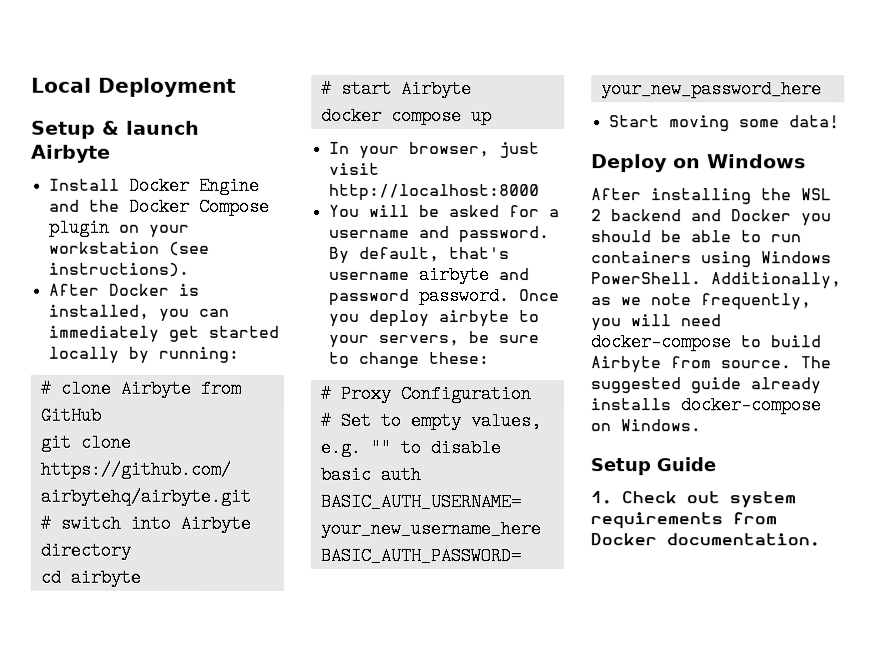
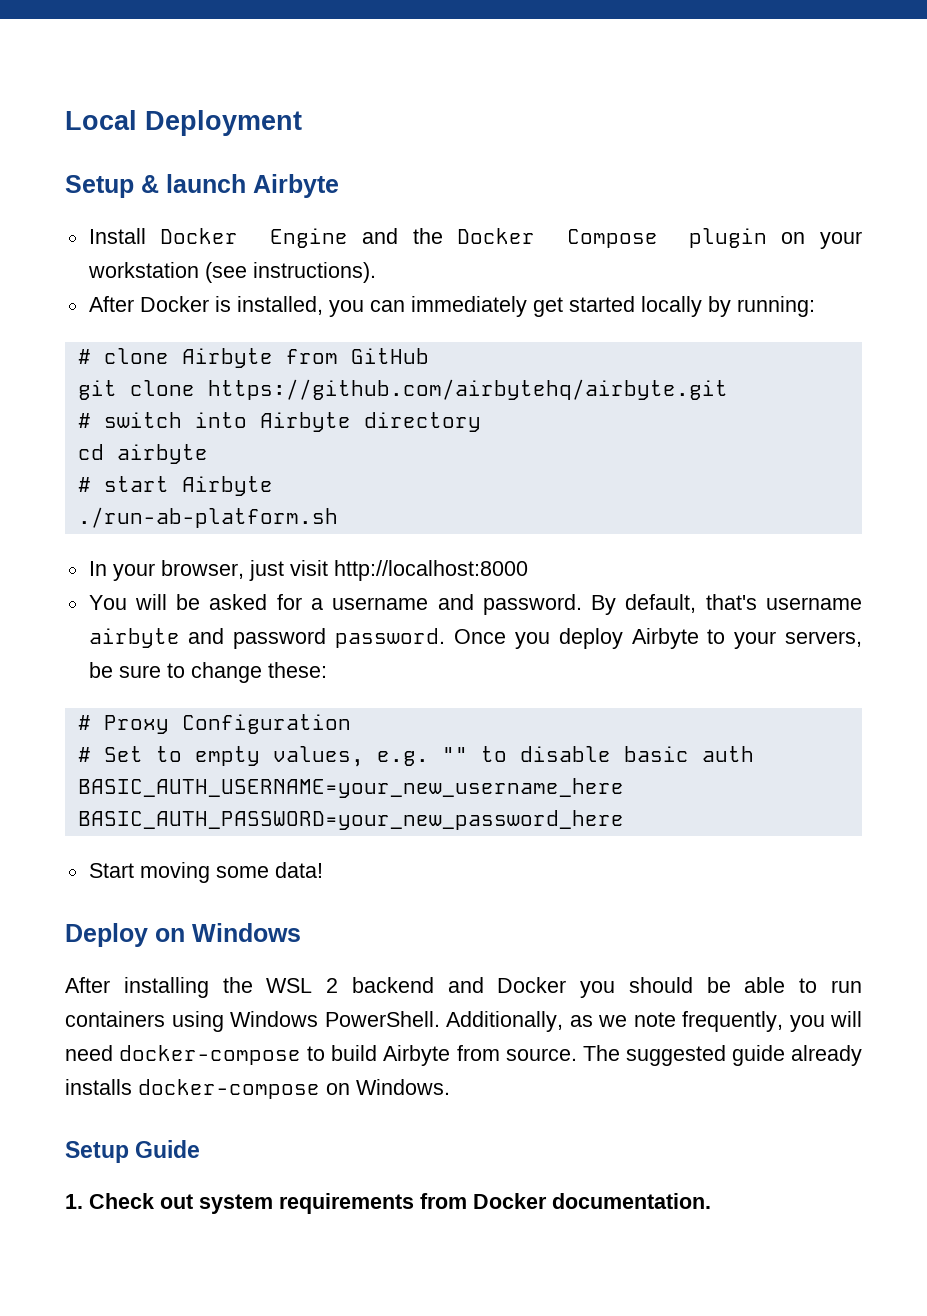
- docker compose up
+ ./run-ab-platform.sh
- Once you deploy airbyte to your servers, be sure to change these:
+ Once you deploy Airbyte to your servers, be sure to change these:

